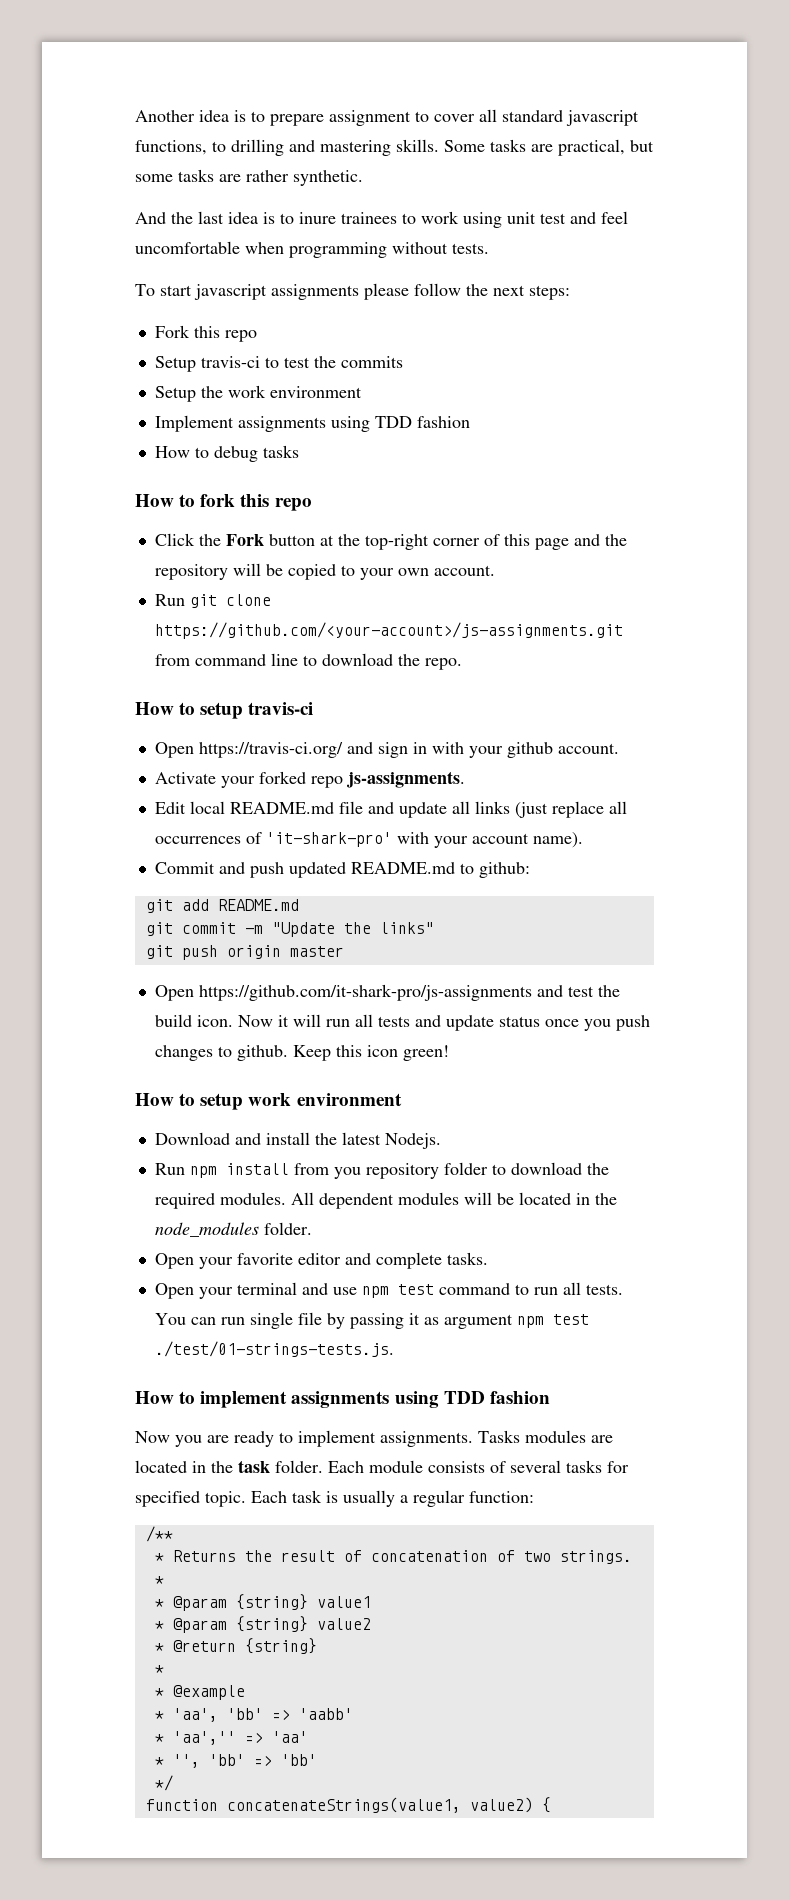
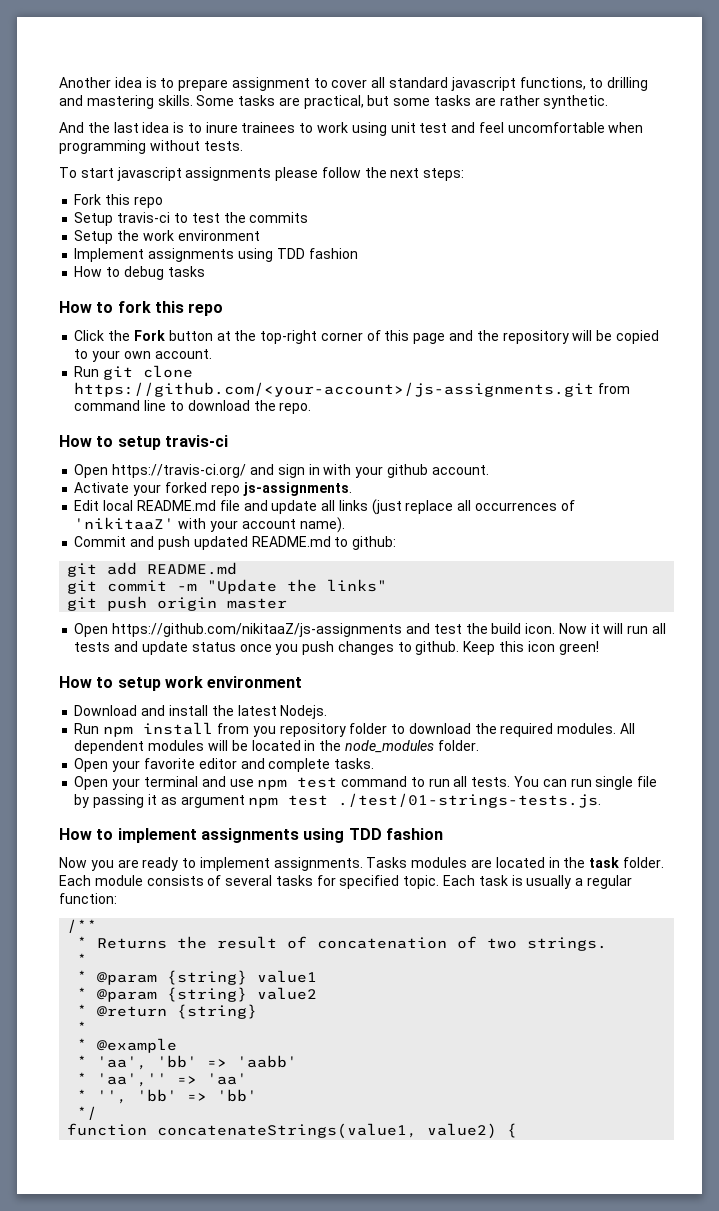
- Edit local README.md file and update all links (just replace all occurrences of 'it-shark-pro' with your account name).
+ Edit local README.md file and update all links (just replace all occurrences of 'nikitaaZ' with your account name).
- Open https://github.com/it-shark-pro/js-assignments and test the build icon.
+ Open https://github.com/nikitaaZ/js-assignments and test the build icon.

